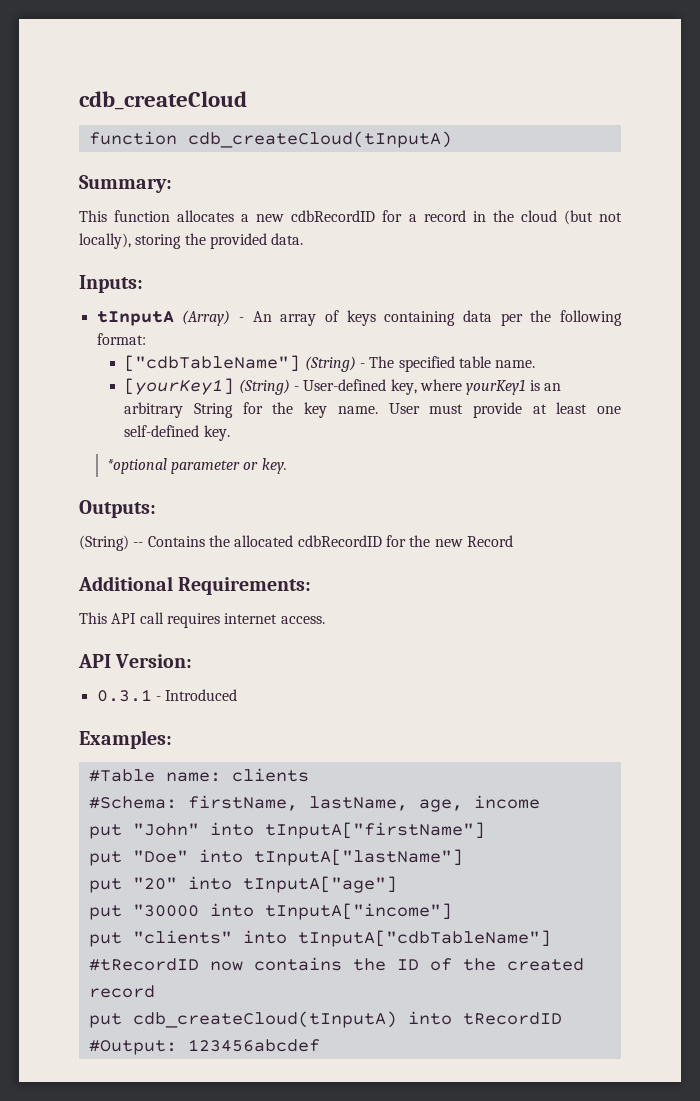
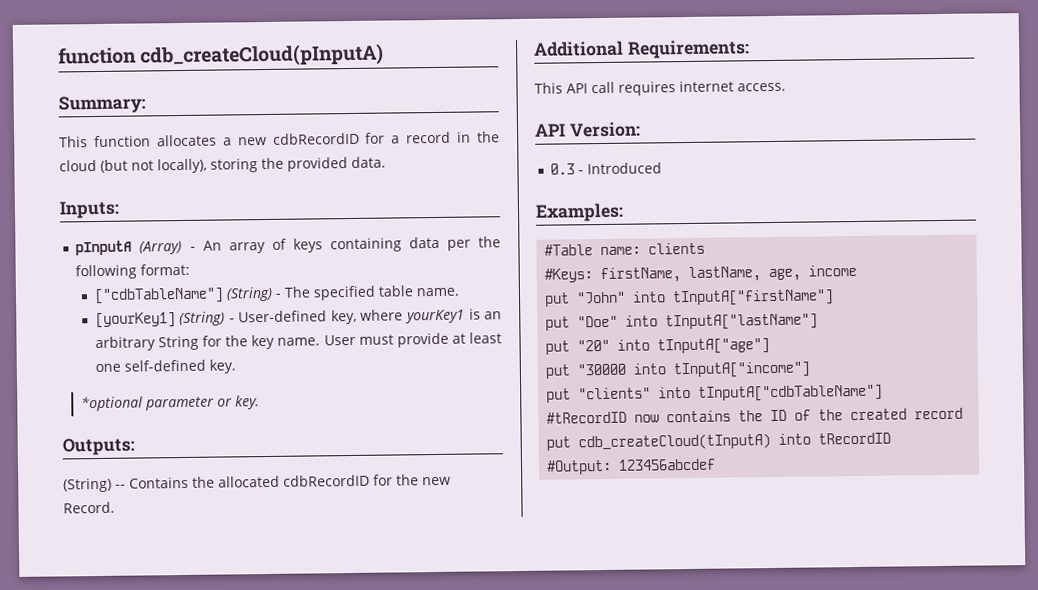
- cdb_createCloud
- function cdb_createCloud(tInputA)
+ function cdb_createCloud(pInputA)
- tInputA (Array) - An array of keys containing data per the following format:
+ pInputA (Array) - An array of keys containing data per the following format:
- (String) -- Contains the allocated cdbRecordID for the new Record
+ (String) -- Contains the allocated cdbRecordID for the new Record.
- 0.3.1 - Introduced
+ 0.3 - Introduced
- #Schema: firstName, lastName, age, income
+ #Keys: firstName, lastName, age, income

